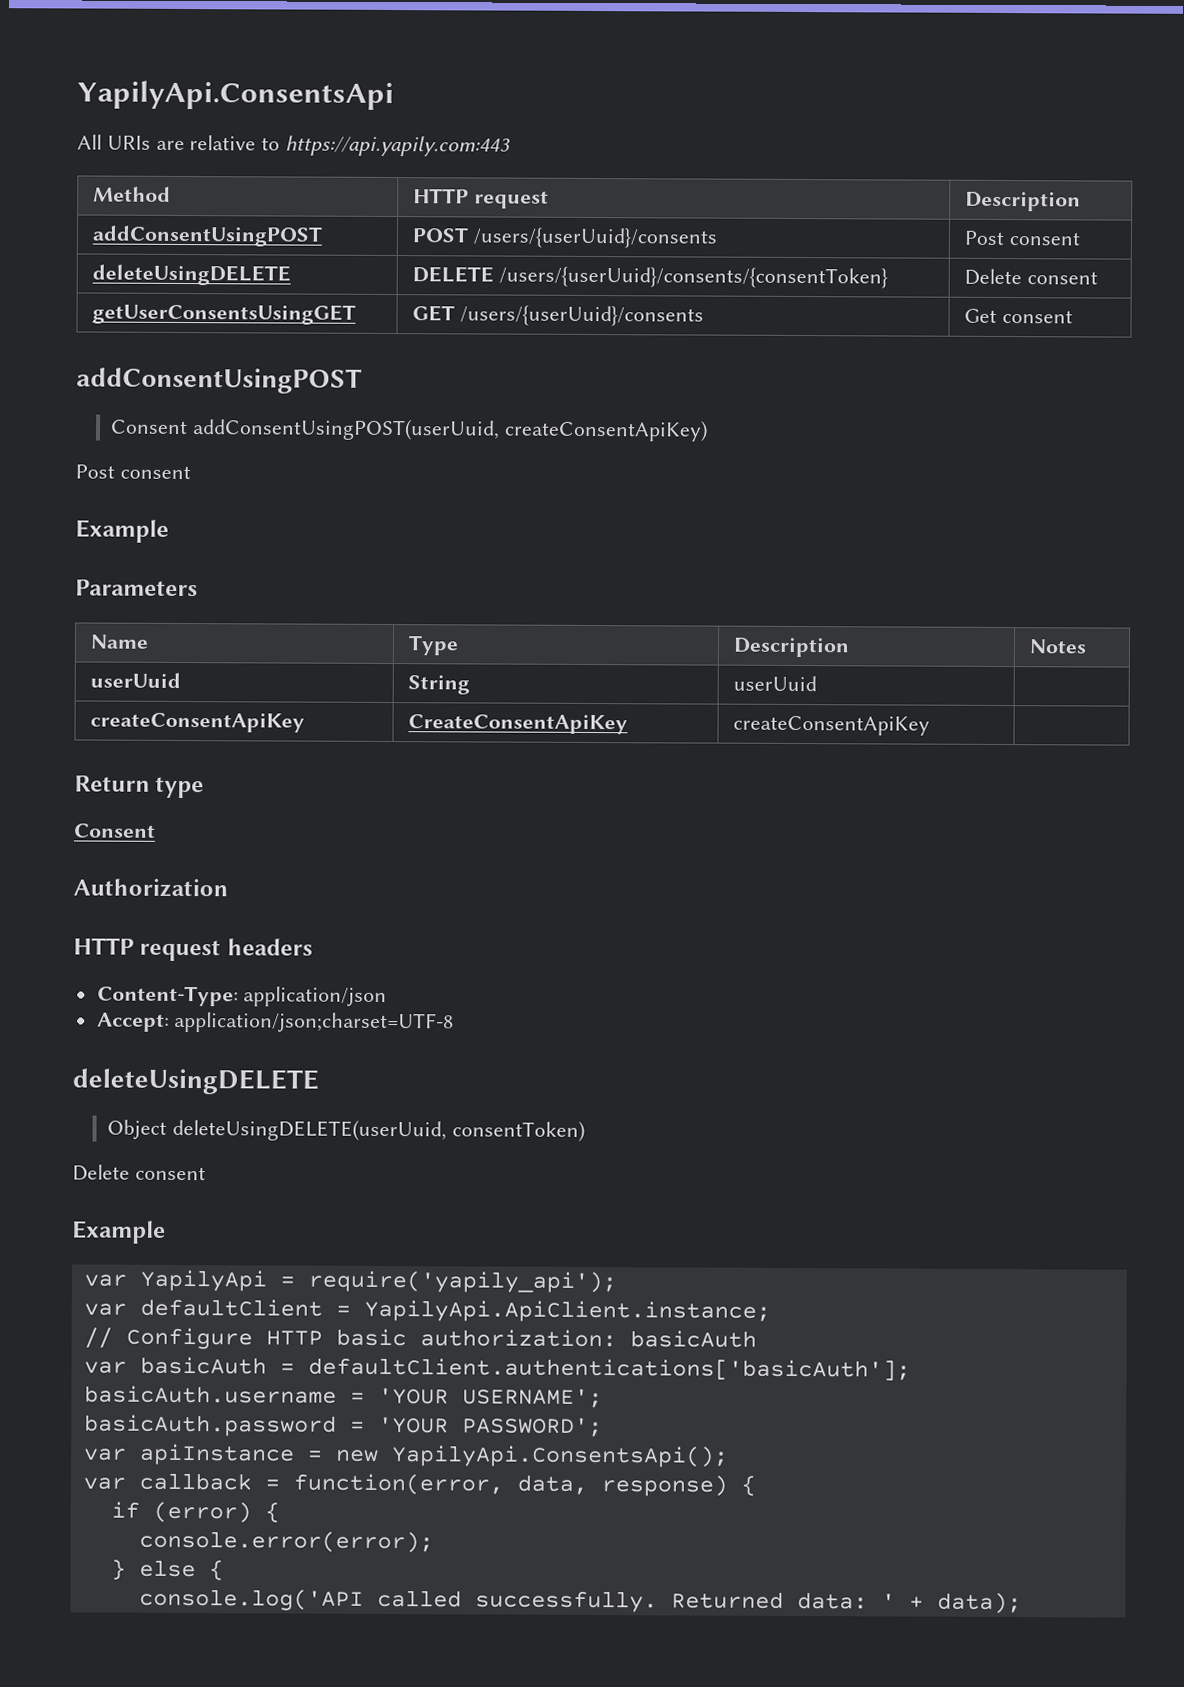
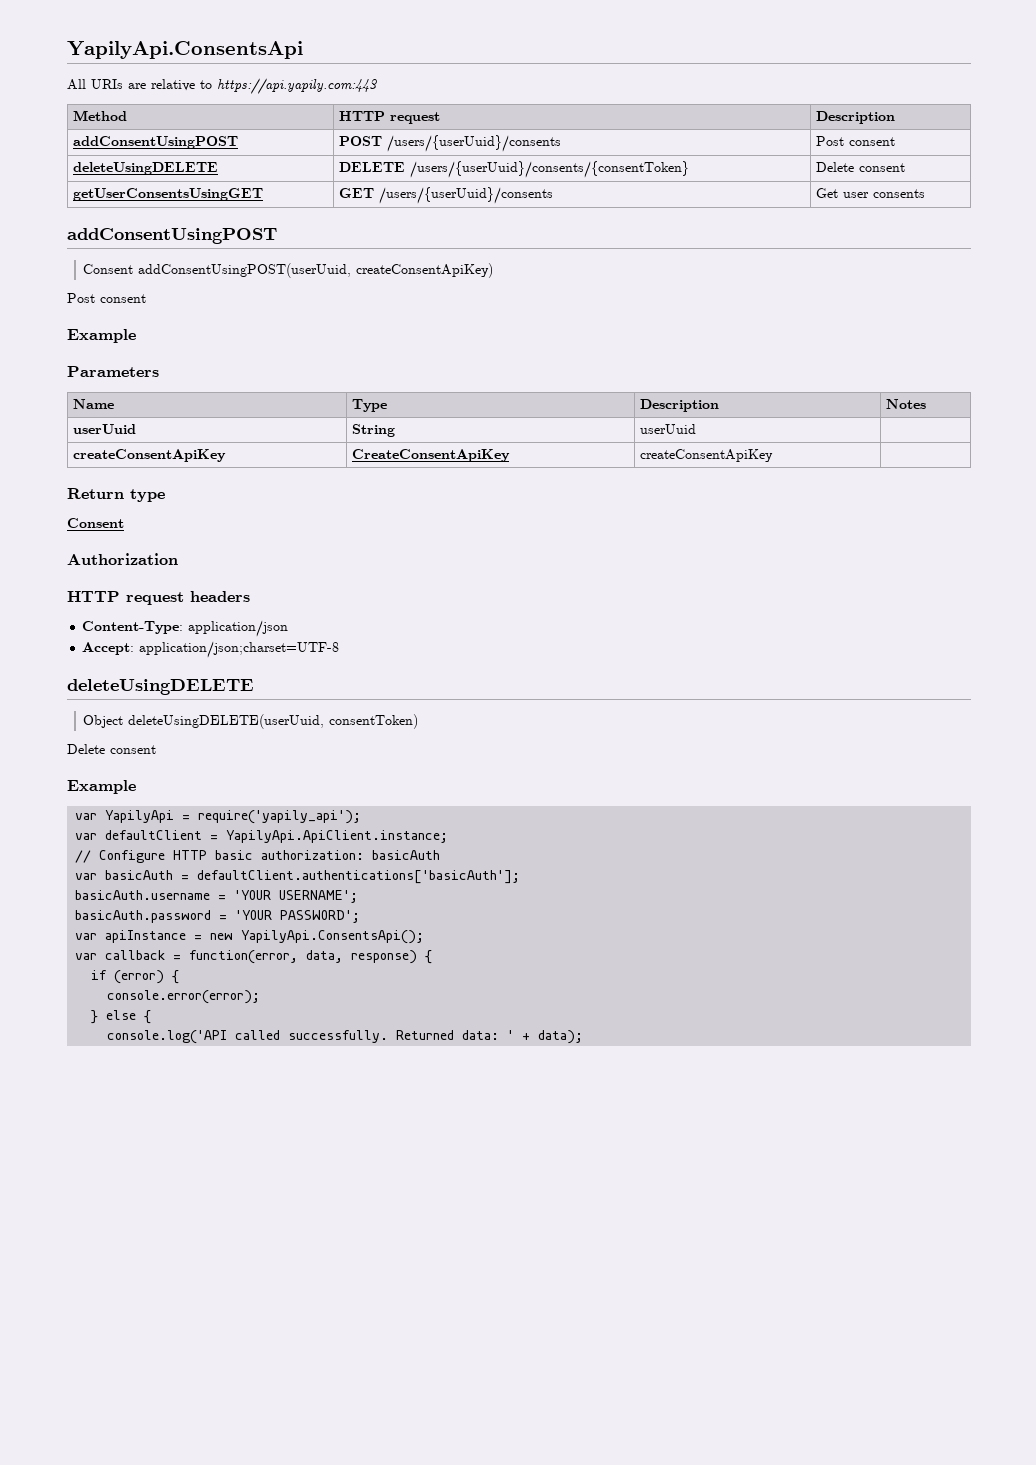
- getUserConsentsUsingGET | GET /users/{userUuid}/consents | Get consent
+ getUserConsentsUsingGET | GET /users/{userUuid}/consents | Get user consents

